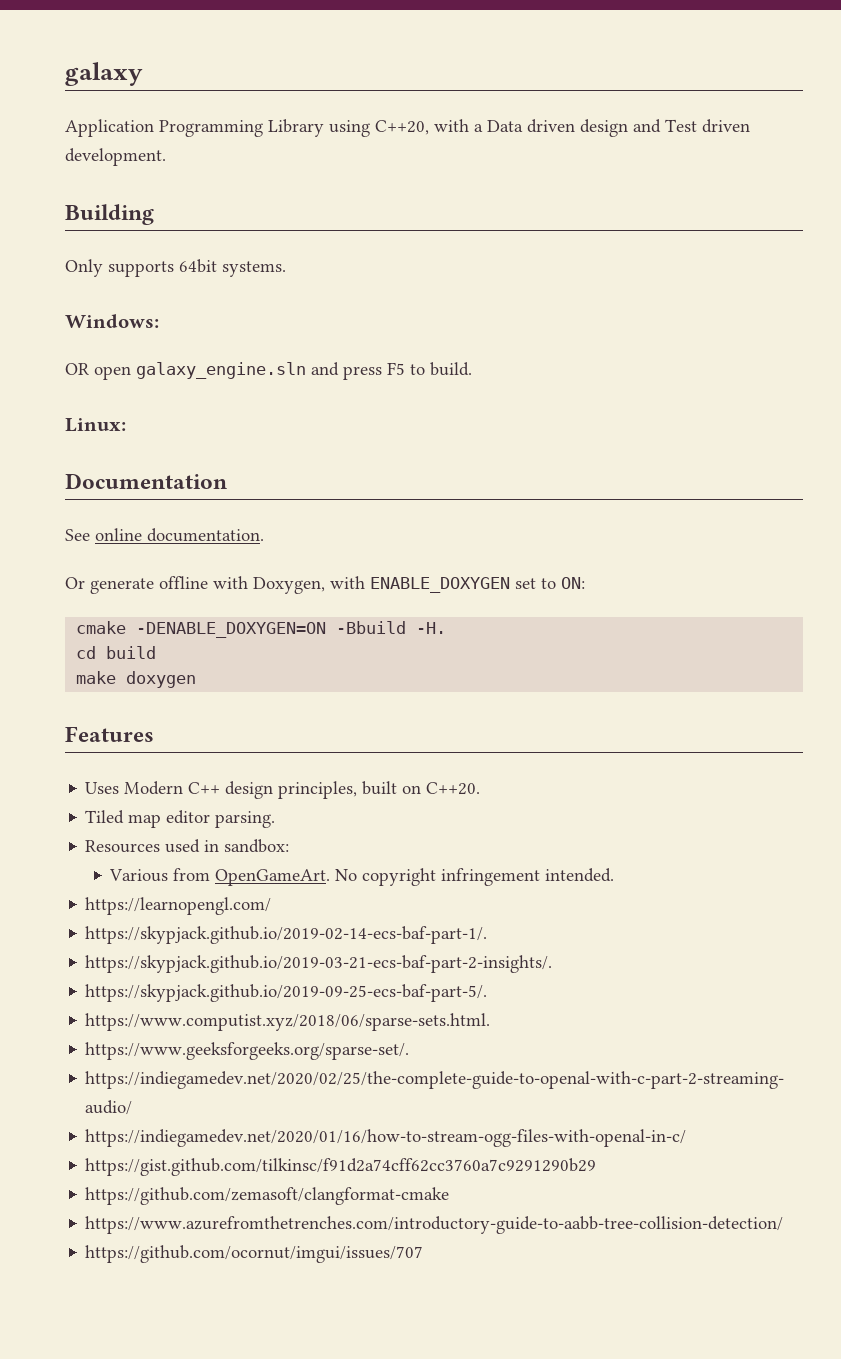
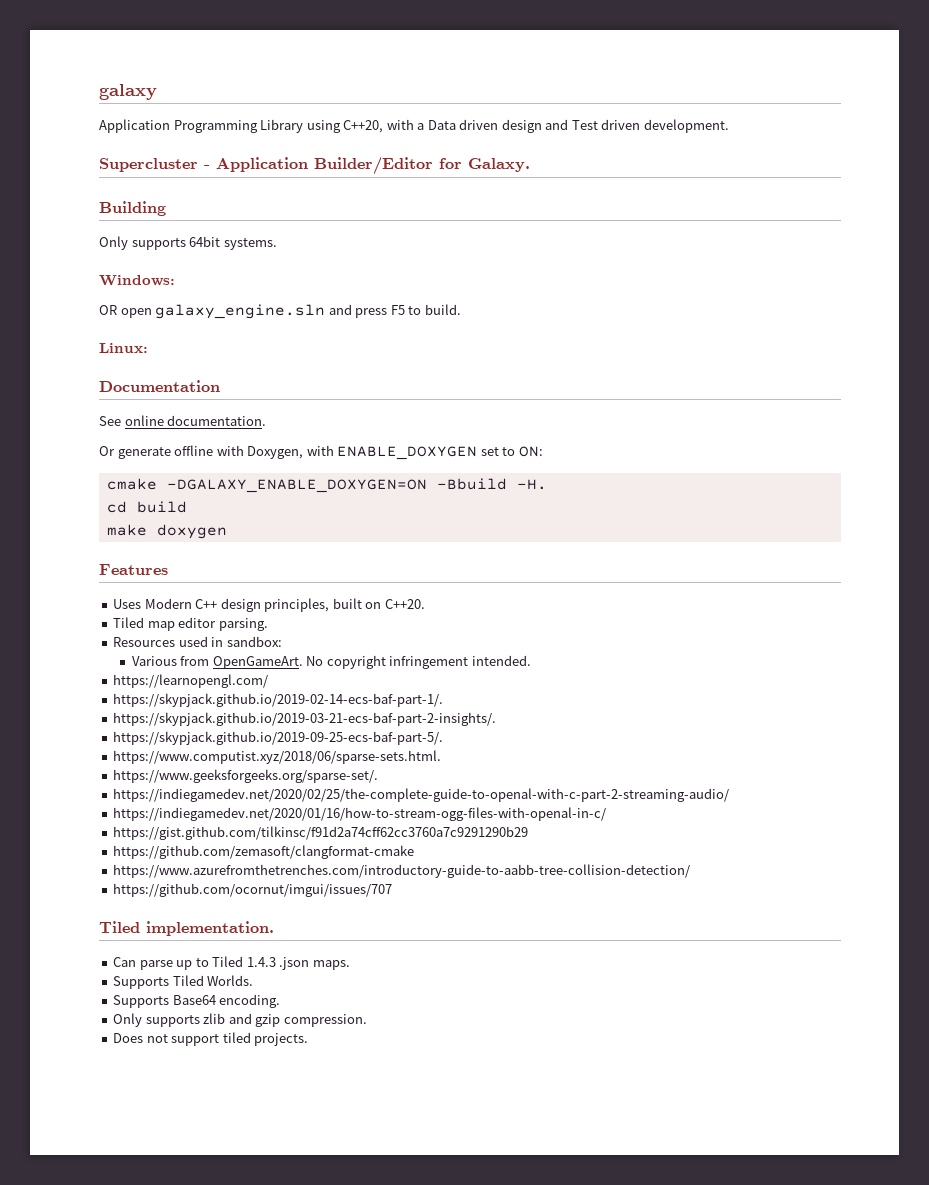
+ Supercluster - Application Builder/Editor for Galaxy.
- cmake -DENABLE_DOXYGEN=ON -Bbuild -H.
+ cmake -DGALAXY_ENABLE_DOXYGEN=ON -Bbuild -H.
+ Tiled implementation.
+ Can parse up to Tiled 1.4.3 .json maps.
+ Supports Tiled Worlds.
+ Supports Base64 encoding.
+ Only supports zlib and gzip compression.
+ Does not support tiled projects.

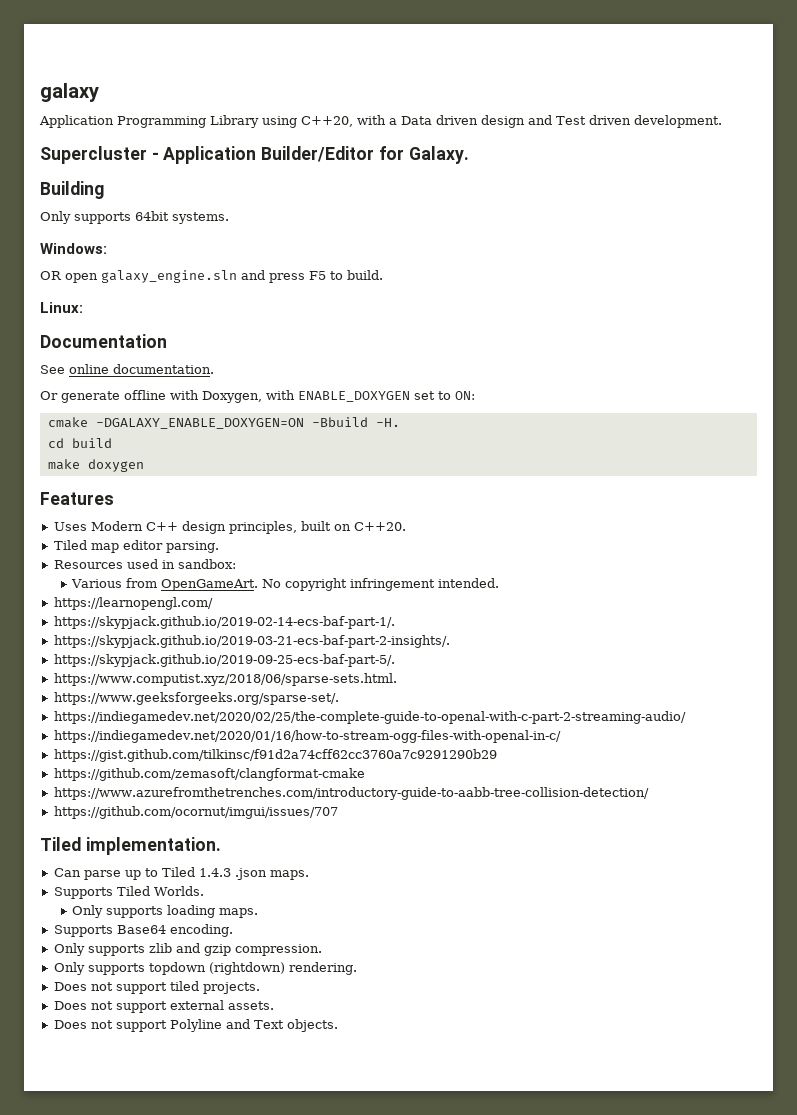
+ Only supports loading maps.
+ Only supports topdown (rightdown) rendering.
+ Does not support external assets.
+ Does not support Polyline and Text objects.

